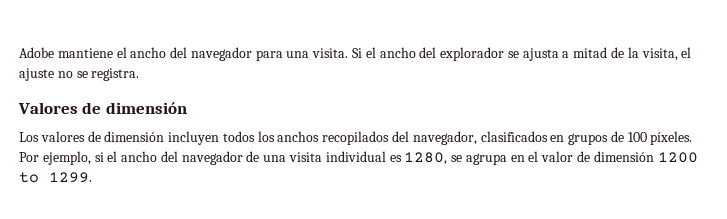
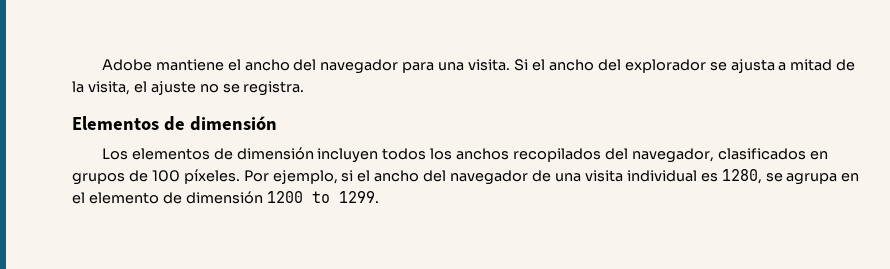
- Valores de dimensión
+ Elementos de dimensión
- Los valores de dimensión incluyen todos los anchos recopilados del navegador, clasificados en grupos de 100 píxeles.
+ Los elementos de dimensión incluyen todos los anchos recopilados del navegador, clasificados en grupos de 100 píxeles.
- Por ejemplo, si el ancho del navegador de una visita individual es 1280, se agrupa en el valor de dimensión 1200 to 1299.
+ Por ejemplo, si el ancho del navegador de una visita individual es 1280, se agrupa en el elemento de dimensión 1200 to 1299.

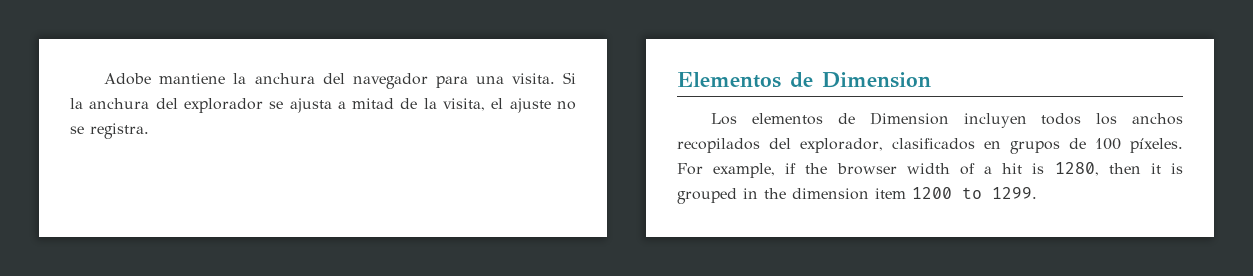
- Adobe mantiene el ancho del navegador para una visita.
+ Adobe mantiene la anchura del navegador para una visita.
- Si el ancho del explorador se ajusta a mitad de la visita, el ajuste no se registra.
+ Si la anchura del explorador se ajusta a mitad de la visita, el ajuste no se registra.
- Elementos de dimensión
+ Elementos de Dimension
- Los elementos de dimensión incluyen todos los anchos recopilados del navegador, clasificados en grupos de 100 píxeles.
+ Los elementos de Dimension incluyen todos los anchos recopilados del explorador, clasificados en grupos de 100 píxeles.
- Por ejemplo, si el ancho del navegador de una visita individual es 1280, se agrupa en el elemento de dimensión 1200 to 1299.
+ For example, if the browser width of a hit is 1280, then it is grouped in the dimension item 1200 to 1299.

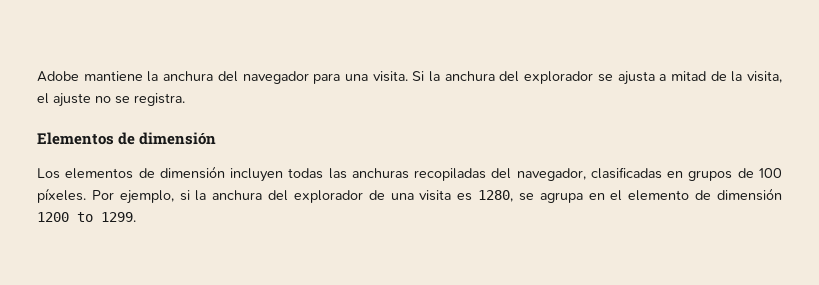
- Elementos de Dimension
+ Elementos de dimensión
- Los elementos de Dimension incluyen todos los anchos recopilados del explorador, clasificados en grupos de 100 píxeles.
+ Los elementos de dimensión incluyen todas las anchuras recopiladas del navegador, clasificadas en grupos de 100 píxeles.
- For example, if the browser width of a hit is 1280, then it is grouped in the dimension item 1200 to 1299.
+ Por ejemplo, si la anchura del explorador de una visita es 1280, se agrupa en el elemento de dimensión 1200 to 1299.

